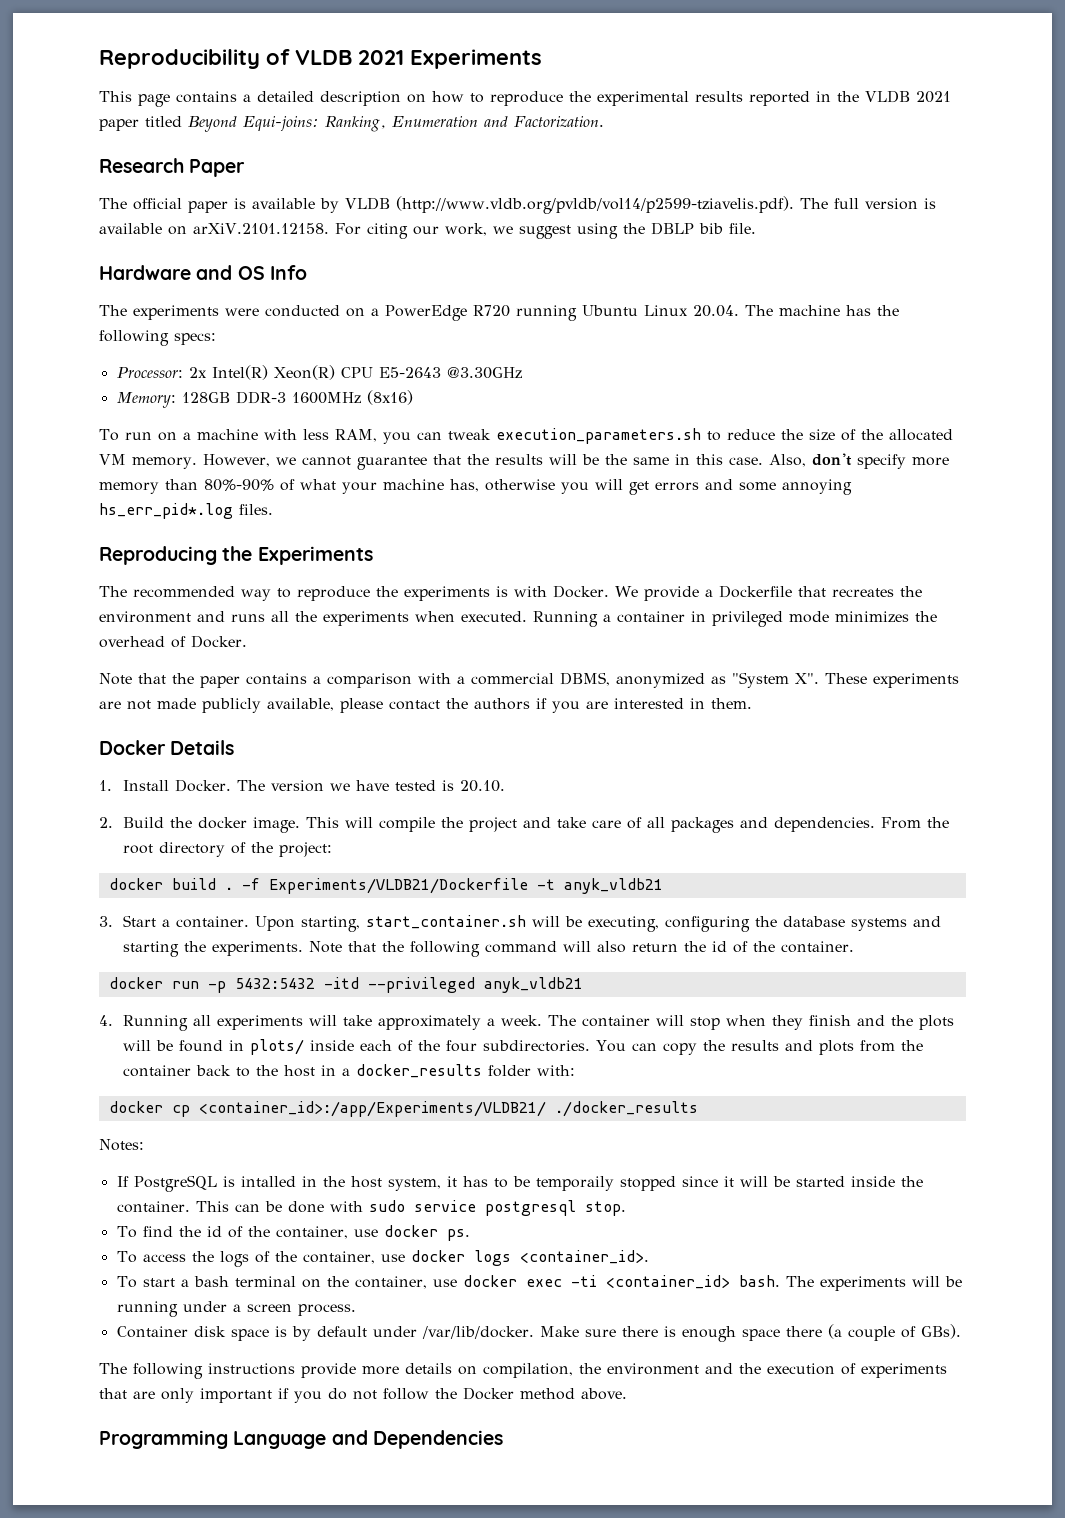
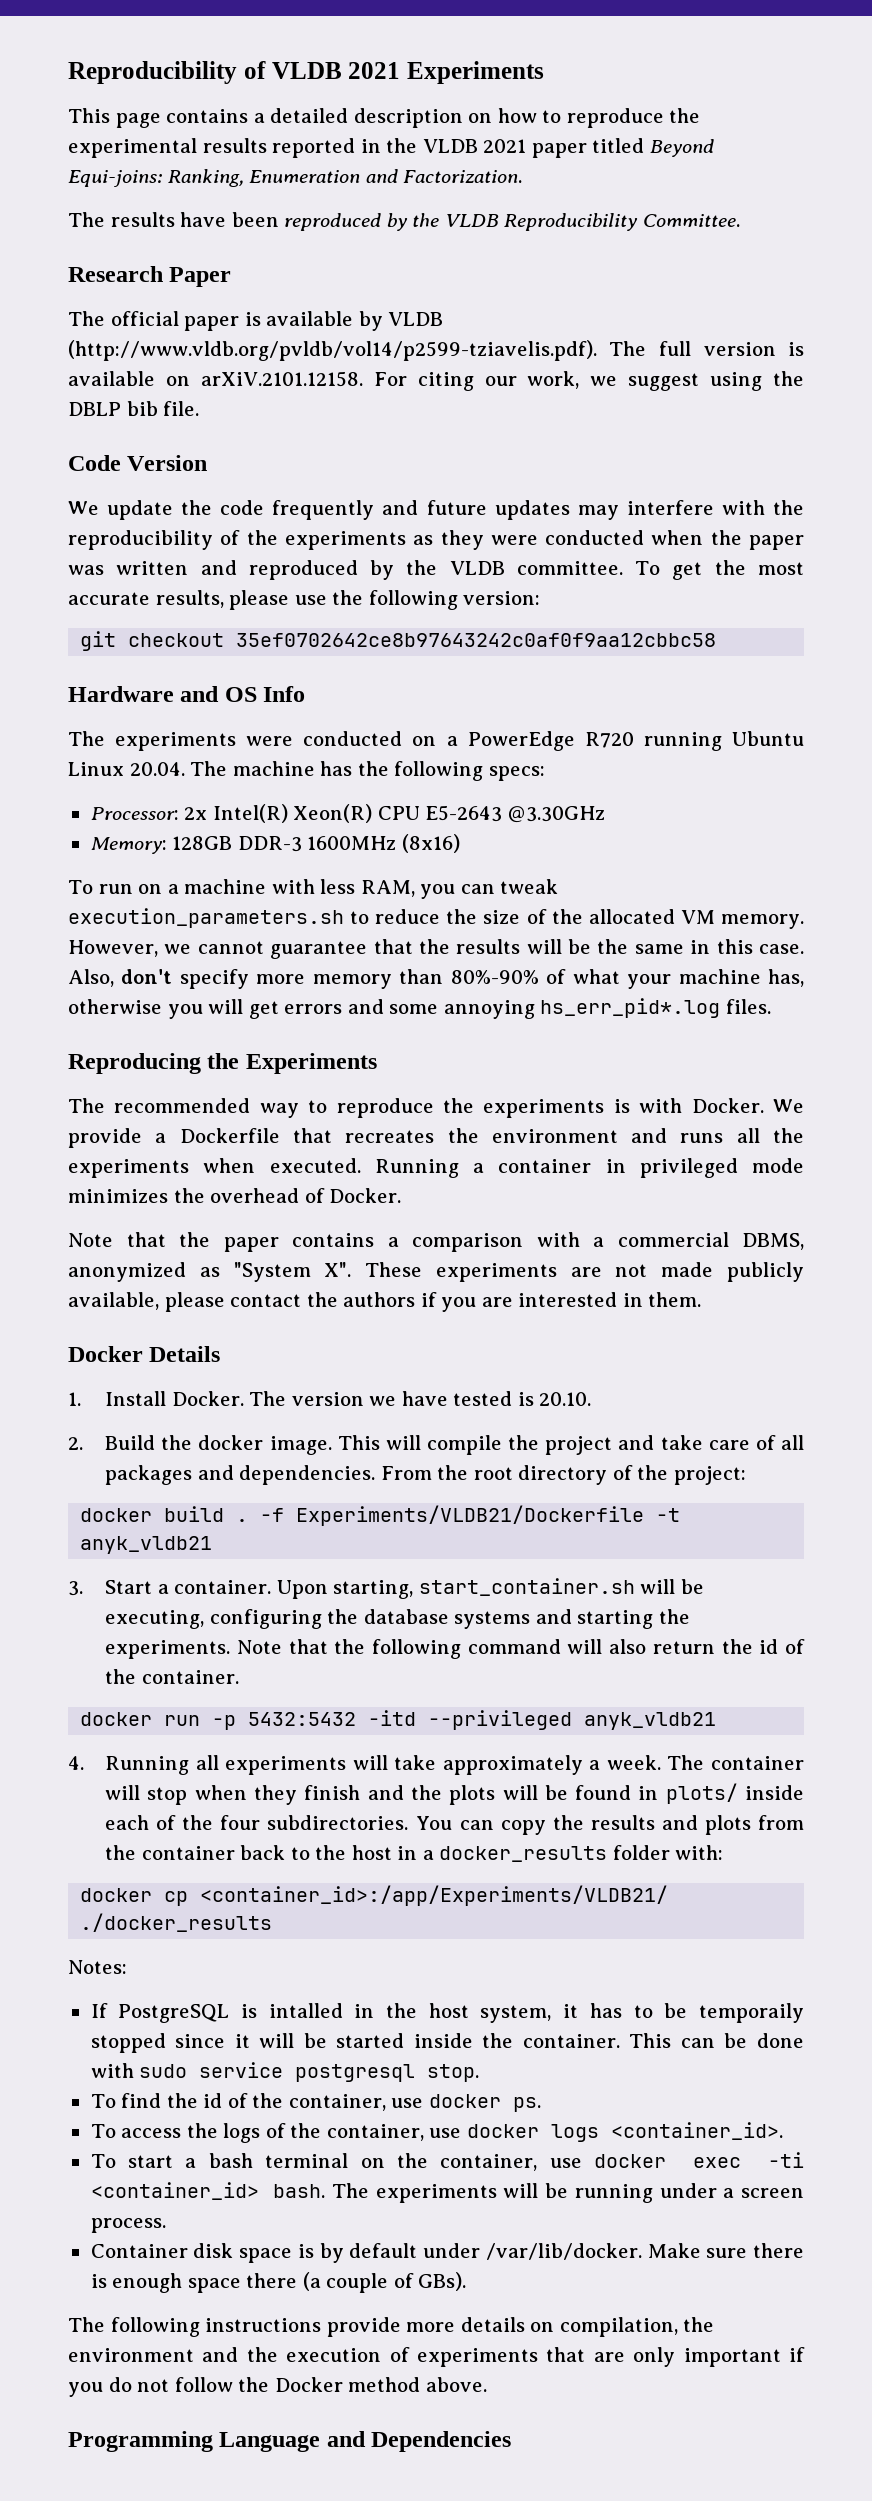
+ The results have been reproduced by the VLDB Reproducibility Committee.
+ Code Version
+ We update the code frequently and future updates may interfere with the reproducibility of the experiments as they were conducted when the paper was written and reproduced by the VLDB committee. To get the most accurate results, please use the following version:
+ git checkout 35ef0702642ce8b97643242c0af0f9aa12cbbc58

